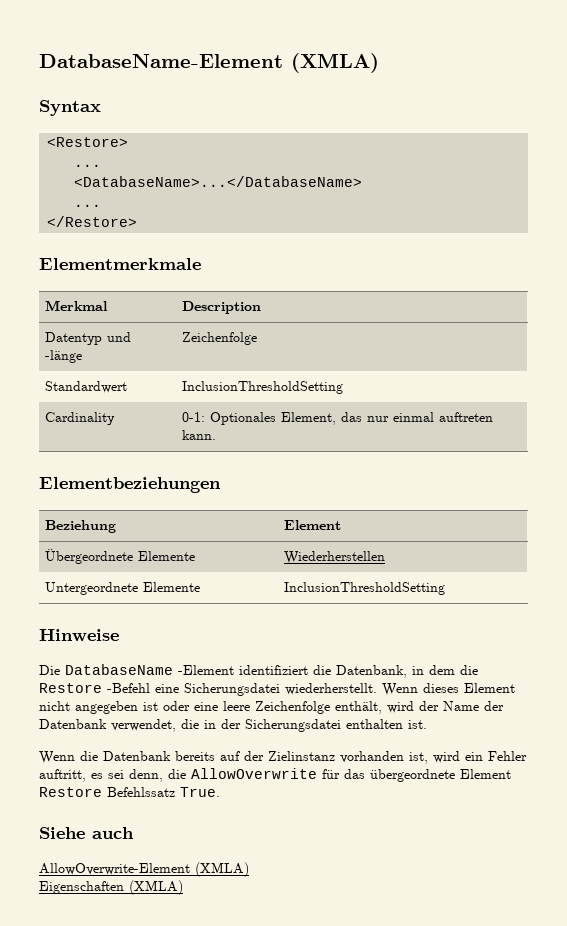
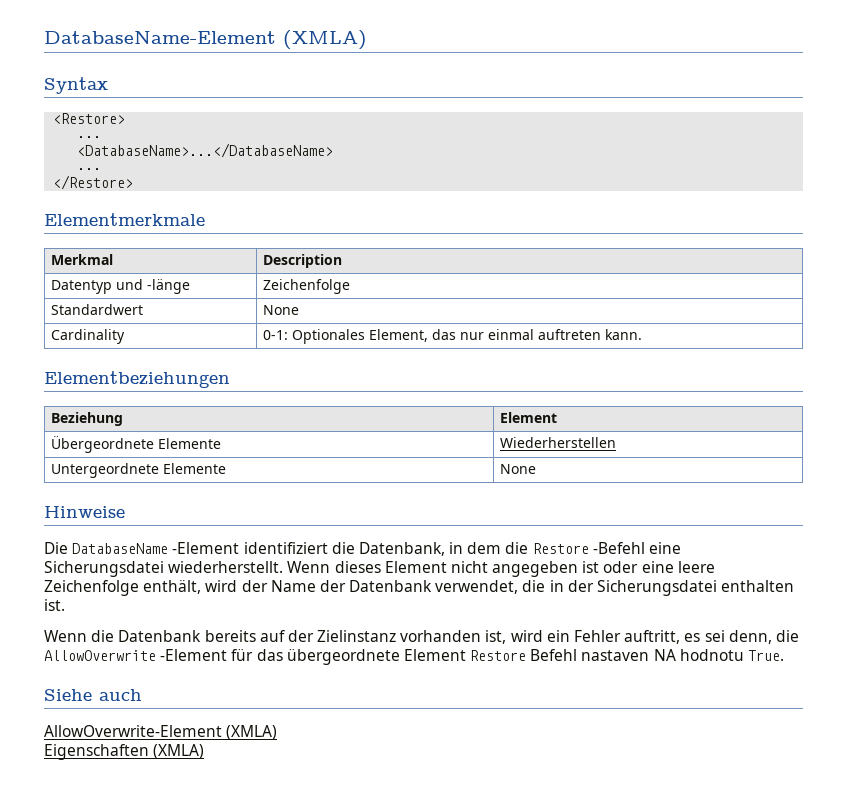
- Standardwert | InclusionThresholdSetting
+ Standardwert | None
- Untergeordnete Elemente | InclusionThresholdSetting
+ Untergeordnete Elemente | None
- Wenn die Datenbank bereits auf der Zielinstanz vorhanden ist, wird ein Fehler auftritt, es sei denn, die AllowOverwrite für das übergeordnete Element Restore Befehlssatz True.
+ Wenn die Datenbank bereits auf der Zielinstanz vorhanden ist, wird ein Fehler auftritt, es sei denn, die AllowOverwrite -Element für das übergeordnete Element Restore Befehl nastaven NA hodnotu True.

